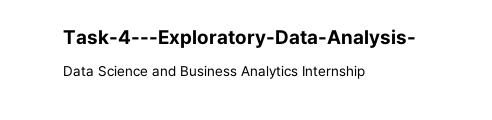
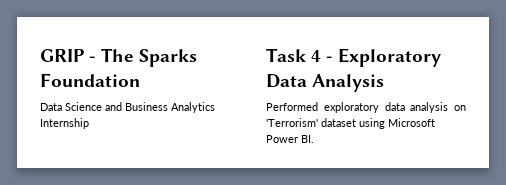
- Task-4---Exploratory-Data-Analysis-
+ GRIP - The Sparks Foundation
+ Task 4 - Exploratory Data Analysis
+ Performed exploratory data analysis on 'Terrorism' dataset using Microsoft Power BI.

